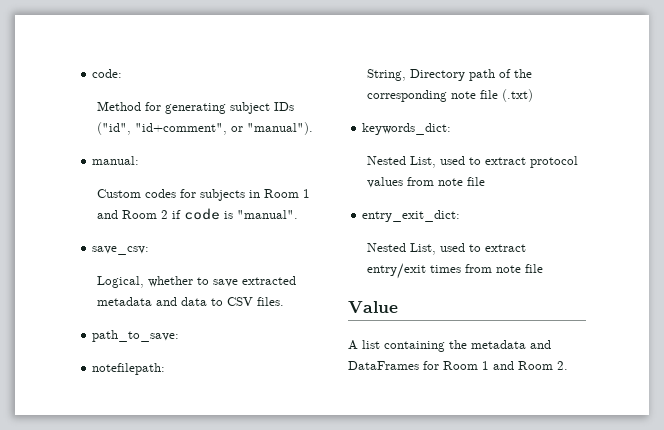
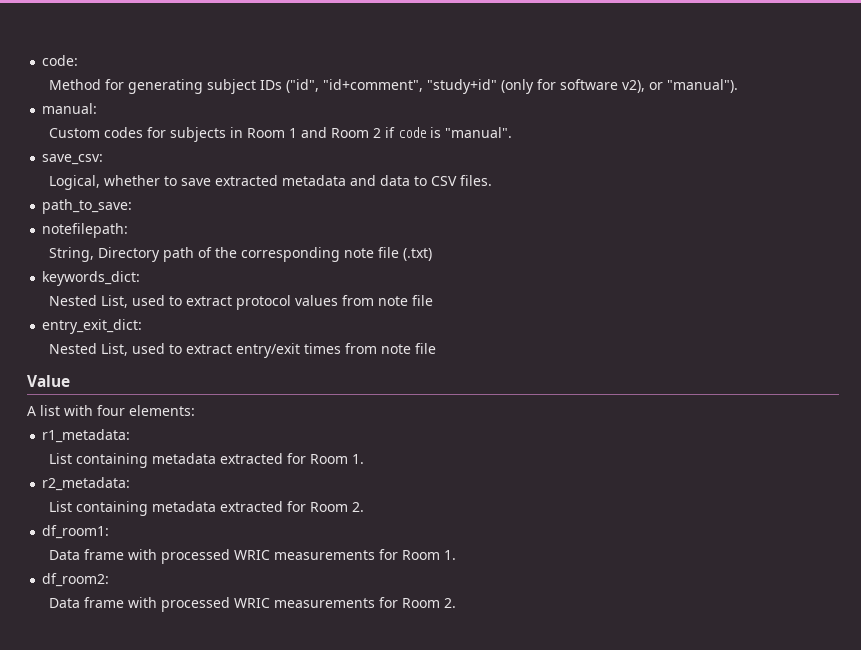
- Method for generating subject IDs ("id", "id+comment", or "manual").
+ Method for generating subject IDs ("id", "id+comment", "study+id" (only for software v2), or "manual").
- A list containing the metadata and DataFrames for Room 1 and Room 2.
+ A list with four elements:
+ r1_metadata:
+ List containing metadata extracted for Room 1.
+ r2_metadata:
+ List containing metadata extracted for Room 2.
+ df_room1:
+ Data frame with processed WRIC measurements for Room 1.
+ df_room2:
+ Data frame with processed WRIC measurements for Room 2.

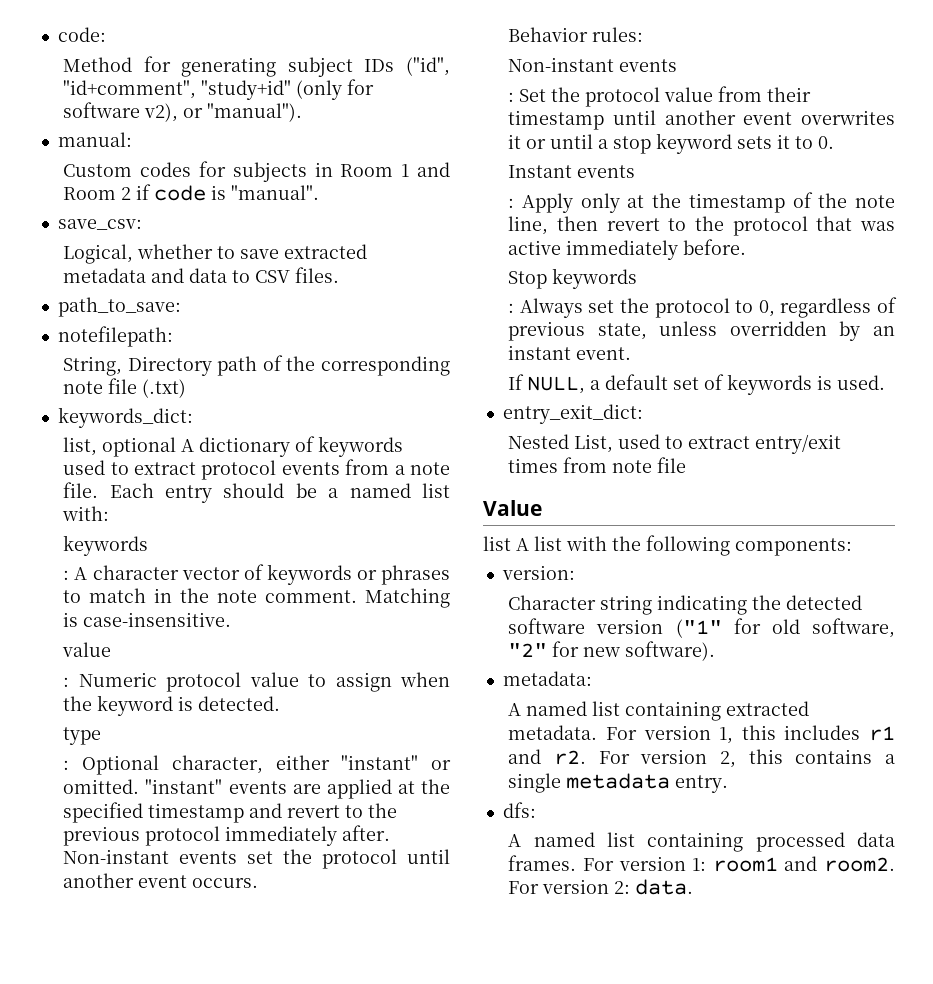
- Nested List, used to extract protocol values from note file
+ list, optional A dictionary of keywords used to extract protocol events from a note file. Each entry should be a named list with:
+ keywords
+ : A character vector of keywords or phrases to match in the note comment. Matching is case-insensitive.
+ value
+ : Numeric protocol value to assign when the keyword is detected.
+ type
+ : Optional character, either "instant" or omitted. "instant" events are applied at the specified timestamp and revert to the previous protocol immediately after. Non-instant events set the protocol until another event occurs.
+ Behavior rules:
+ Non-instant events
+ : Set the protocol value from their timestamp until another event overwrites it or until a stop keyword sets it to 0.
+ Instant events
+ : Apply only at the timestamp of the note line, then revert to the protocol that was active immediately before.
+ Stop keywords
+ : Always set the protocol to 0, regardless of previous state, unless overridden by an instant event.
+ If NULL, a default set of keywords is used.
- A list with four elements:
- r1_metadata:
- List containing metadata extracted for Room 1.
- r2_metadata:
- List containing metadata extracted for Room 2.
- df_room1:
- Data frame with processed WRIC measurements for Room 1.
- df_room2:
- Data frame with processed WRIC measurements for Room 2.
+ list A list with the following components:
+ version:
+ Character string indicating the detected software version ("1" for old software, "2" for new software).
+ metadata:
+ A named list containing extracted metadata. For version 1, this includes r1 and r2. For version 2, this contains a single metadata entry.
+ dfs:
+ A named list containing processed data frames. For version 1: room1 and room2. For version 2: data.

